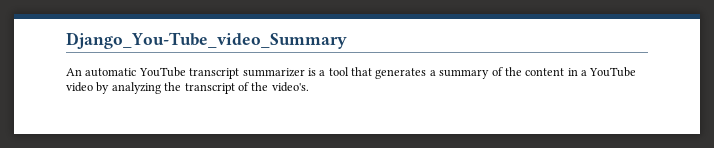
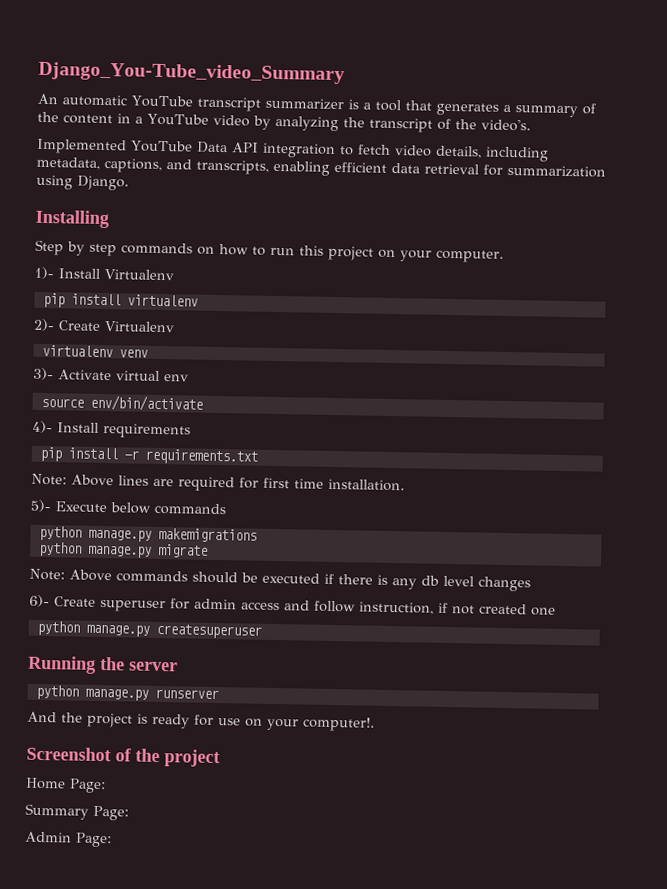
+ Implemented YouTube Data API integration to fetch video details, including metadata, captions, and transcripts, enabling efficient data retrieval for summarization using Django.
+ Installing
+ Step by step commands on how to run this project on your computer.
+ 1)- Install Virtualenv
+ pip install virtualenv
+ 2)- Create Virtualenv
+ virtualenv venv
+ 3)- Activate virtual env
+ source env/bin/activate
+ 4)- Install requirements
+ pip install -r requirements.txt
+ Note: Above lines are required for first time installation.
+ 5)- Execute below commands
+ python manage.py makemigrations
+ python manage.py migrate
+ Note: Above commands should be executed if there is any db level changes
+ 6)- Create superuser for admin access and follow instruction, if not created one
+ python manage.py createsuperuser
+ Running the server
+ python manage.py runserver
+ And the project is ready for use on your computer!.
+ Screenshot of the project
+ Home Page:
+ Summary Page:
+ Admin Page:

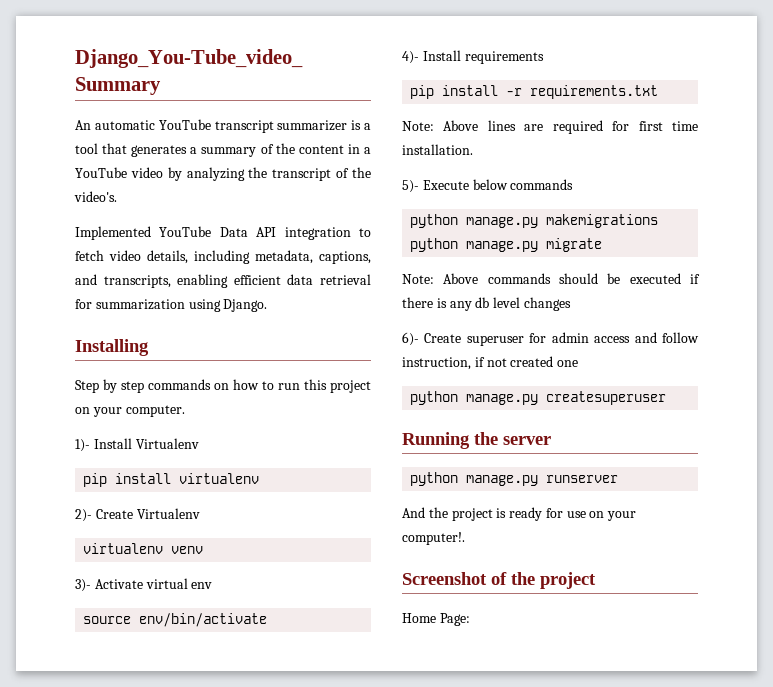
- Summary Page:
- Admin Page:

